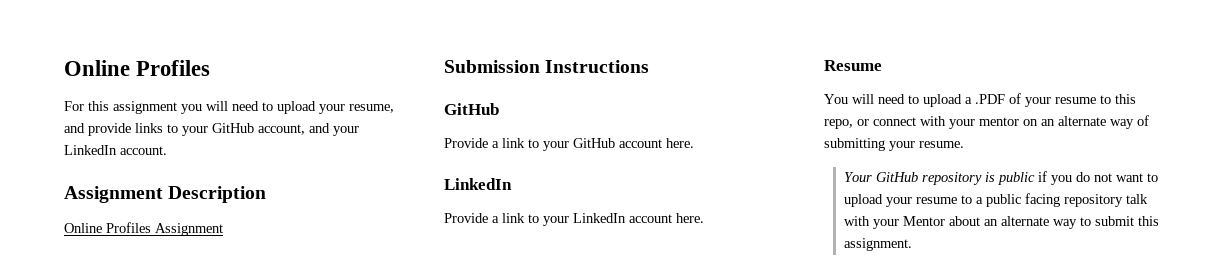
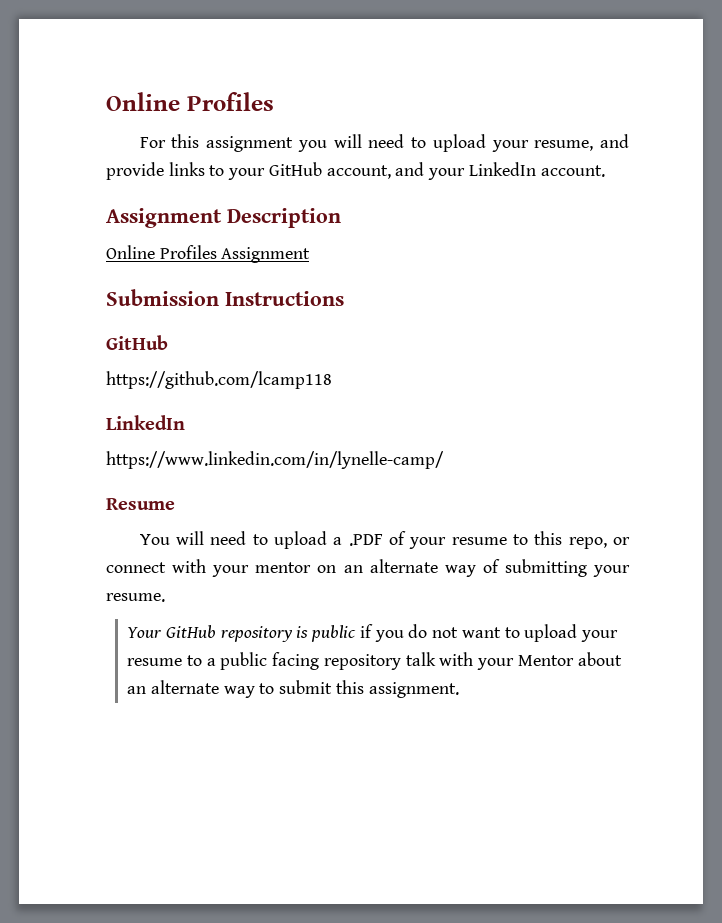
- Provide a link to your GitHub account here.
+ https://github.com/lcamp118
  LinkedIn
- Provide a link to your LinkedIn account here.
+ https://www.linkedin.com/in/lynelle-camp/

